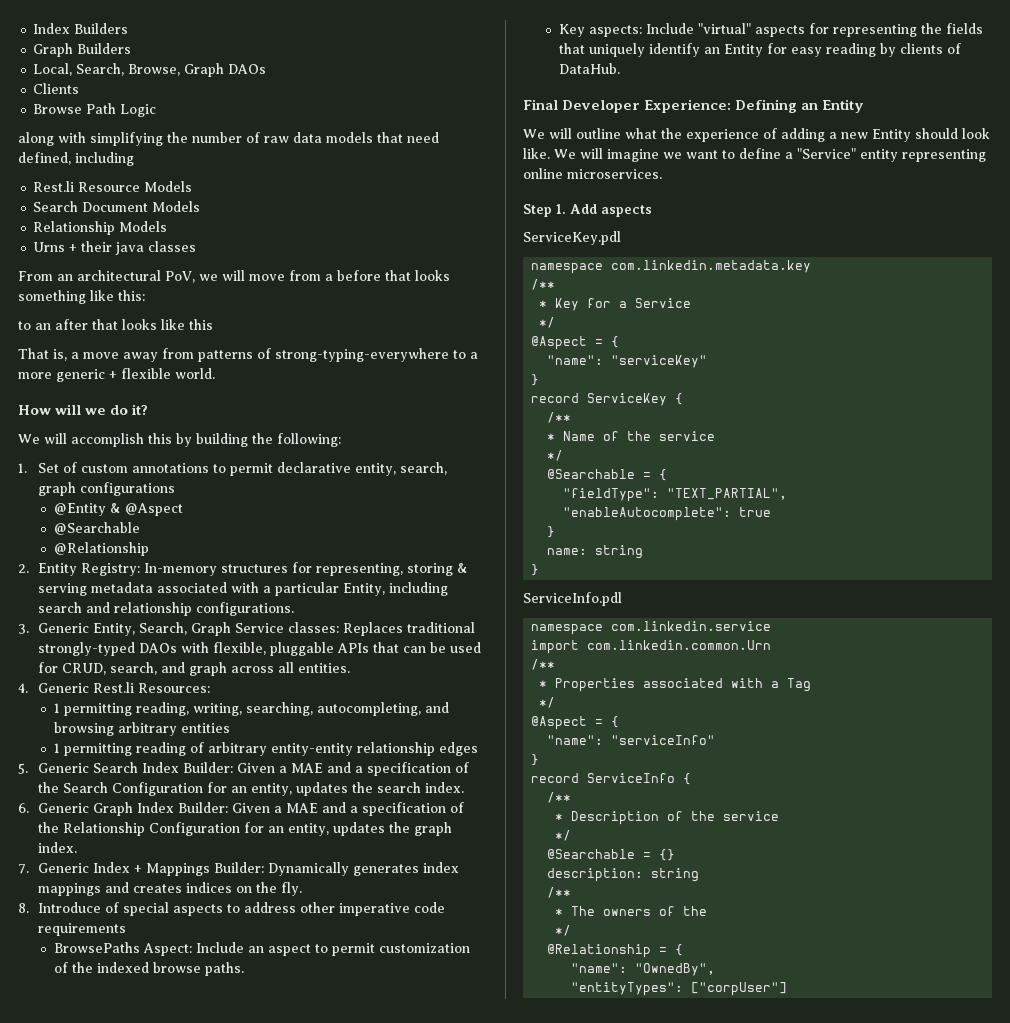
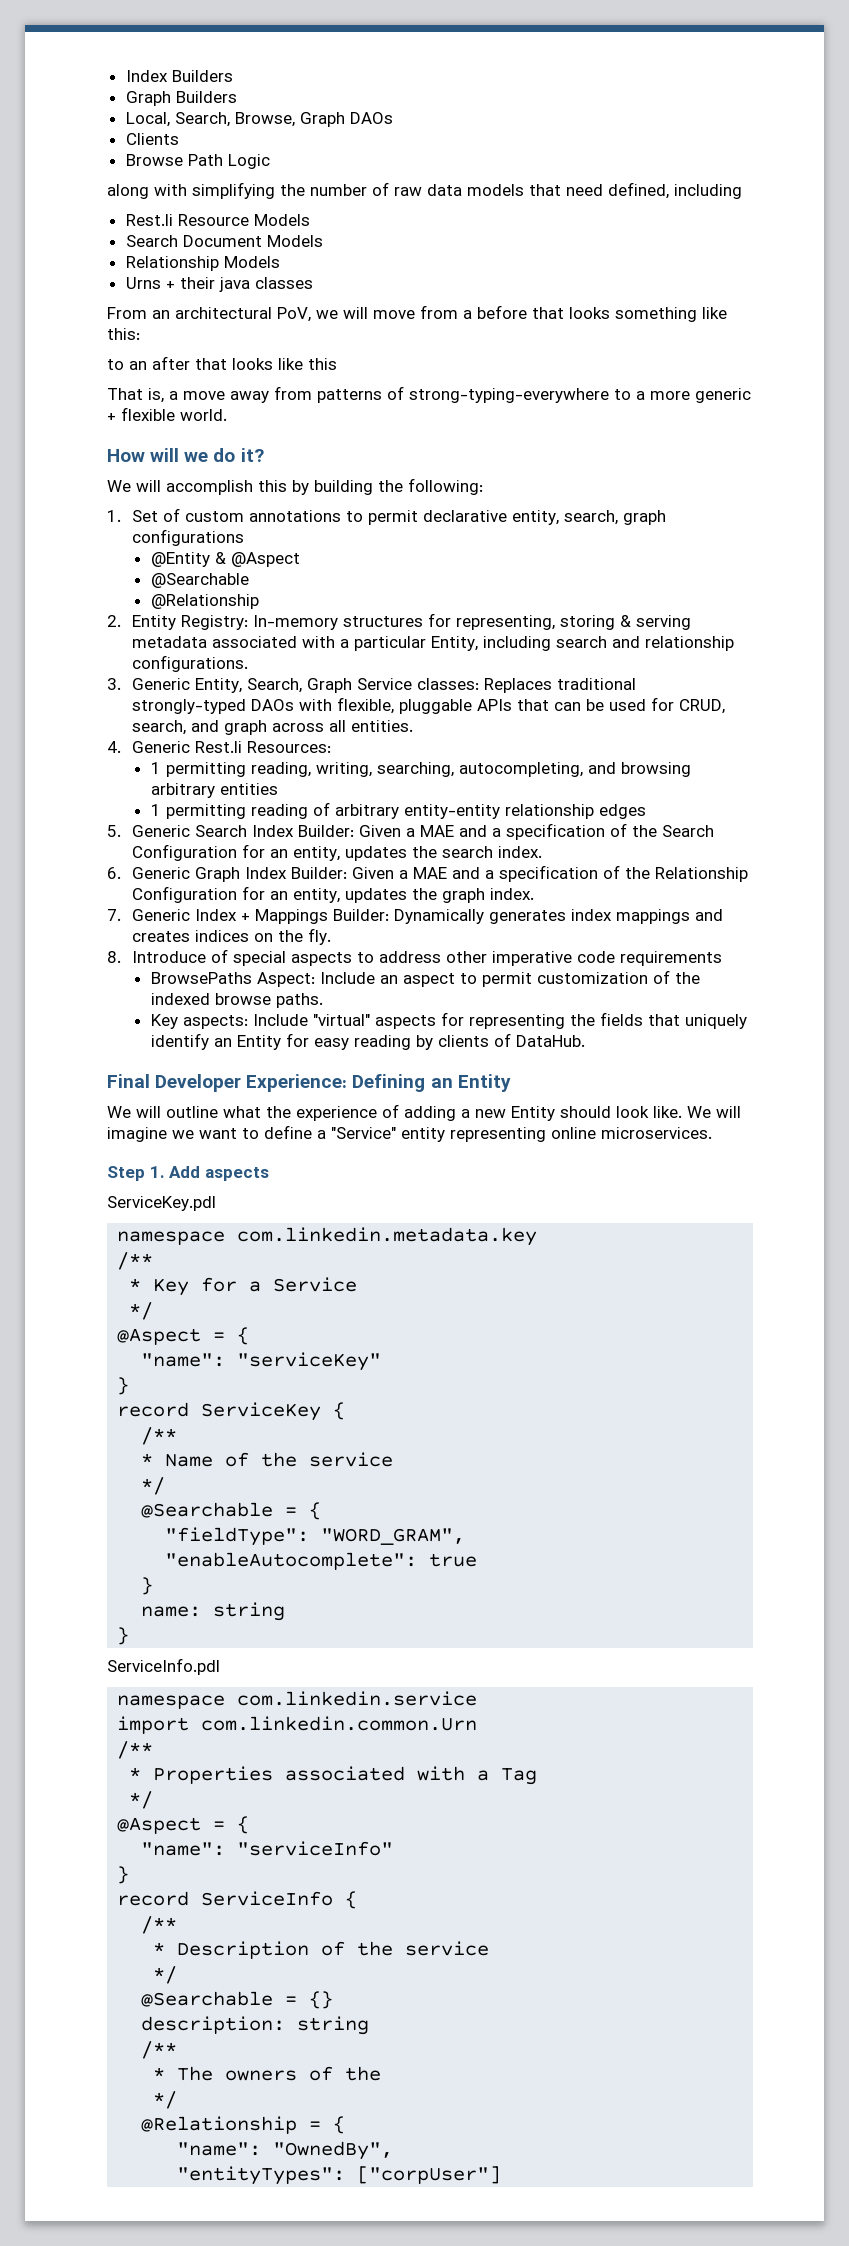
- "fieldType": "TEXT_PARTIAL",
+ "fieldType": "WORD_GRAM",

